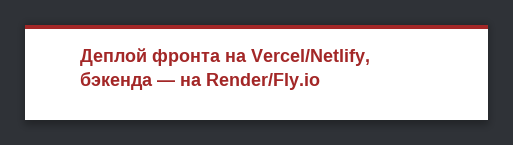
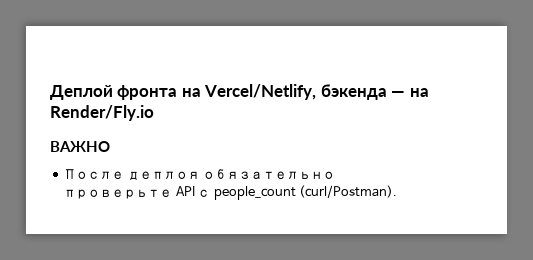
+ ВАЖНО
+ После деплоя обязательно проверьте API с people_count (curl/Postman).

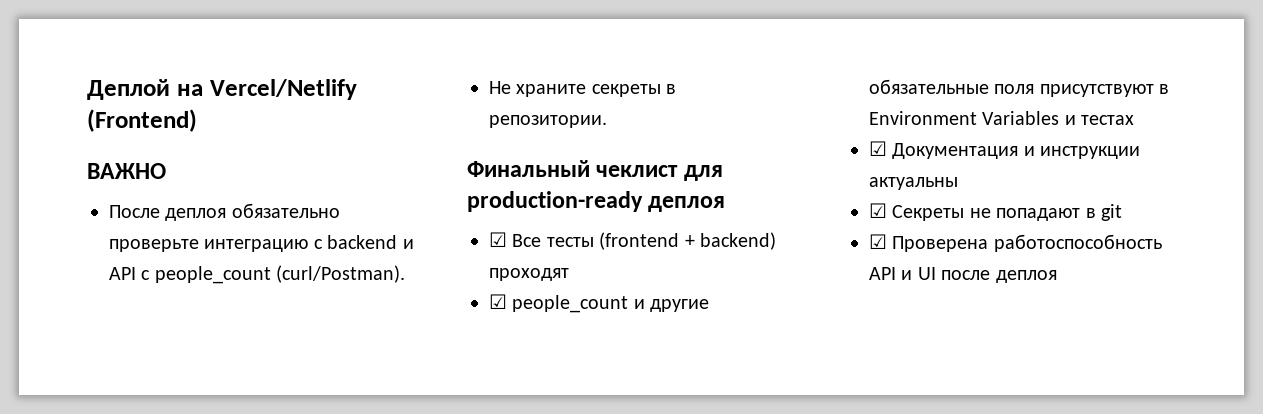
- Деплой фронта на Vercel/Netlify, бэкенда — на Render/Fly.io
+ Деплой на Vercel/Netlify (Frontend)
- После деплоя обязательно проверьте API с people_count (curl/Postman).
+ После деплоя обязательно проверьте интеграцию с backend и API с people_count (curl/Postman).
+ Не храните секреты в репозитории.
+ Финальный чеклист для production-ready деплоя
+ ☑ Все тесты (frontend + backend) проходят
+ ☑ people_count и другие обязательные поля присутствуют в Environment Variables и тестах
+ ☑ Документация и инструкции актуальны
+ ☑ Секреты не попадают в git
+ ☑ Проверена работоспособность API и UI после деплоя

